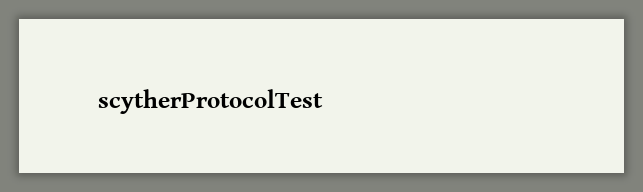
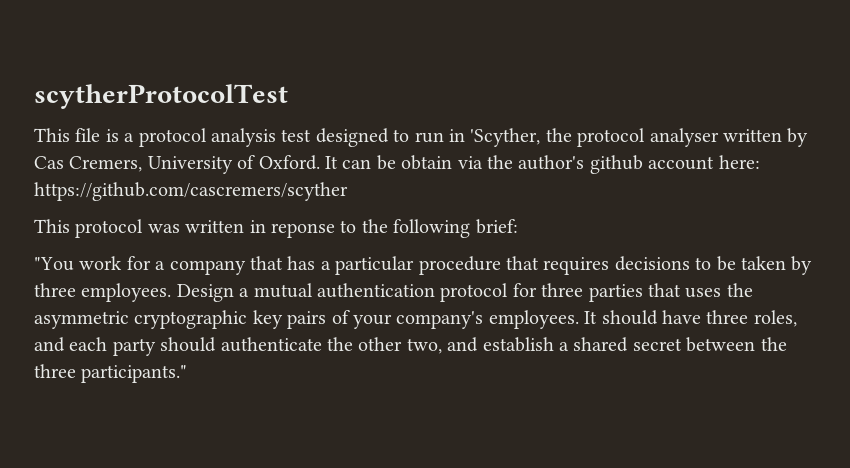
+ This file is a protocol analysis test designed to run in 'Scyther, the protocol analyser written by Cas Cremers, University of Oxford. It can be obtain via the author's github account here: https://github.com/cascremers/scyther
+ This protocol was written in reponse to the following brief:
+ "You work for a company that has a particular procedure that requires decisions to be taken by three employees. Design a mutual authentication protocol for three parties that uses the asymmetric cryptographic key pairs of your company's employees. It should have three roles, and each party should authenticate the other two, and establish a shared secret between the three participants."

